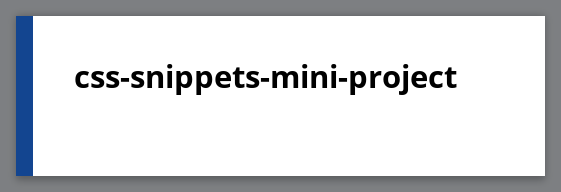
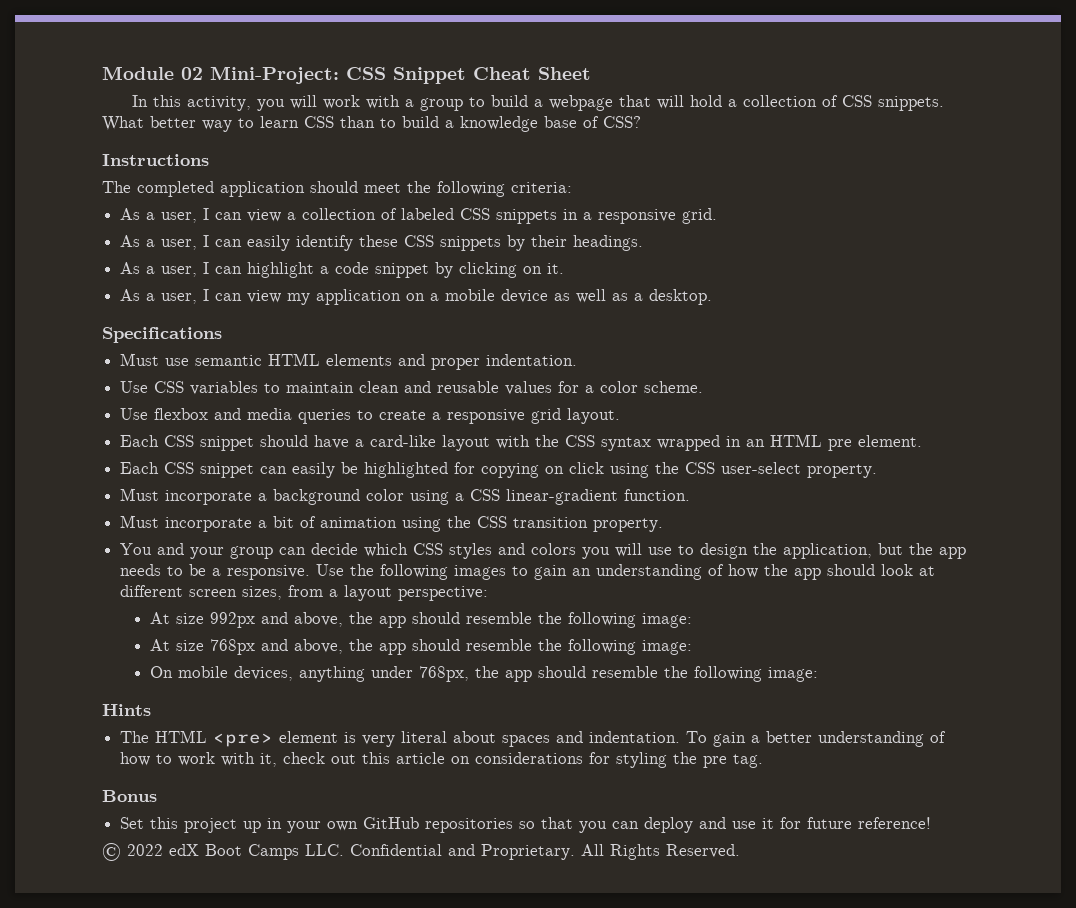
- css-snippets-mini-project
+ Module 02 Mini-Project: CSS Snippet Cheat Sheet
+ In this activity, you will work with a group to build a webpage that will hold a collection of CSS snippets. What better way to learn CSS than to build a knowledge base of CSS?
+ Instructions
+ The completed application should meet the following criteria:
+ As a user, I can view a collection of labeled CSS snippets in a responsive grid.
+ As a user, I can easily identify these CSS snippets by their headings.
+ As a user, I can highlight a code snippet by clicking on it.
+ As a user, I can view my application on a mobile device as well as a desktop.
+ Specifications
+ Must use semantic HTML elements and proper indentation.
+ Use CSS variables to maintain clean and reusable values for a color scheme.
+ Use flexbox and media queries to create a responsive grid layout.
+ Each CSS snippet should have a card-like layout with the CSS syntax wrapped in an HTML pre element.
+ Each CSS snippet can easily be highlighted for copying on click using the CSS user-select property.
+ Must incorporate a background color using a CSS linear-gradient function.
+ Must incorporate a bit of animation using the CSS transition property.
+ You and your group can decide which CSS styles and colors you will use to design the application, but the app needs to be a responsive. Use the following images to gain an understanding of how the app should look at different screen sizes, from a layout perspective:
+ At size 992px and above, the app should resemble the following image:
+ At size 768px and above, the app should resemble the following image:
+ On mobile devices, anything under 768px, the app should resemble the following image:
+ Hints
+ The HTML <pre> element is very literal about spaces and indentation. To gain a better understanding of how to work with it, check out this article on considerations for styling the pre tag.
+ Bonus
+ Set this project up in your own GitHub repositories so that you can deploy and use it for future reference!
+ © 2022 edX Boot Camps LLC. Confidential and Proprietary. All Rights Reserved.

